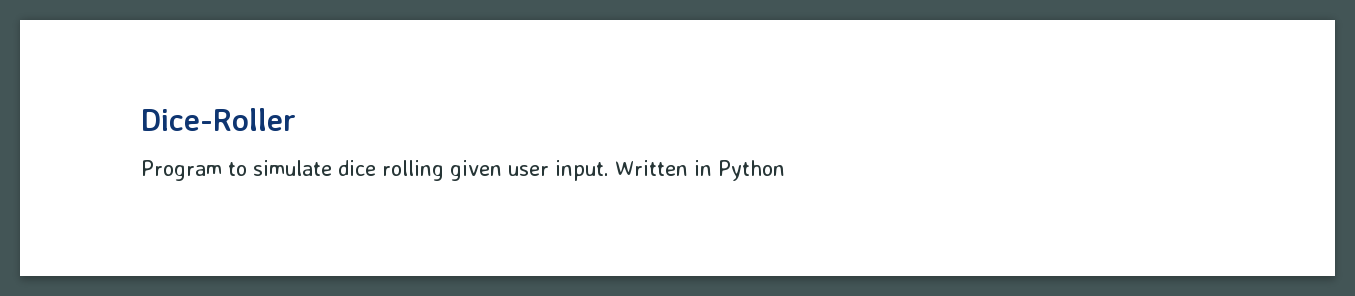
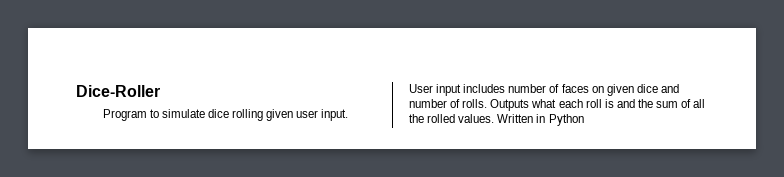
+ User input includes number of faces on given dice and number of rolls. Outputs what each roll is and the sum of all the rolled values.

